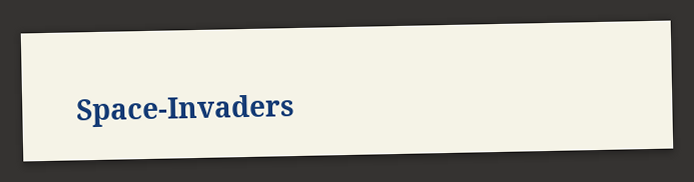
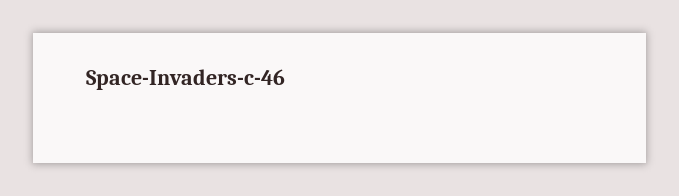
- Space-Invaders
+ Space-Invaders-c-46

